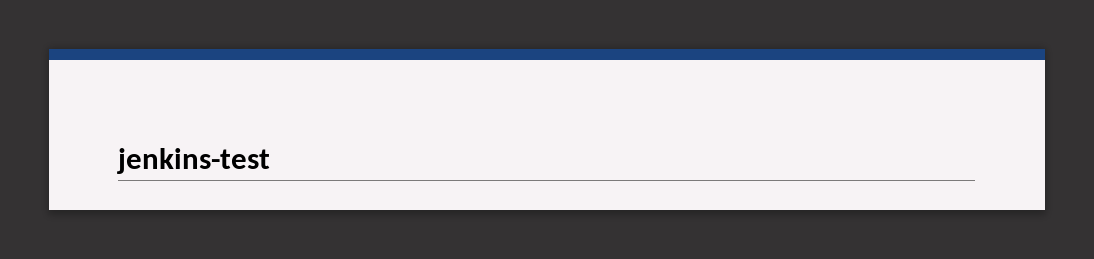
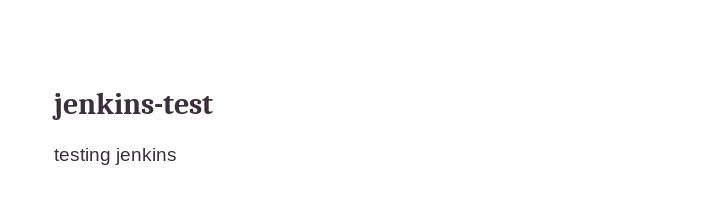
+ testing jenkins

